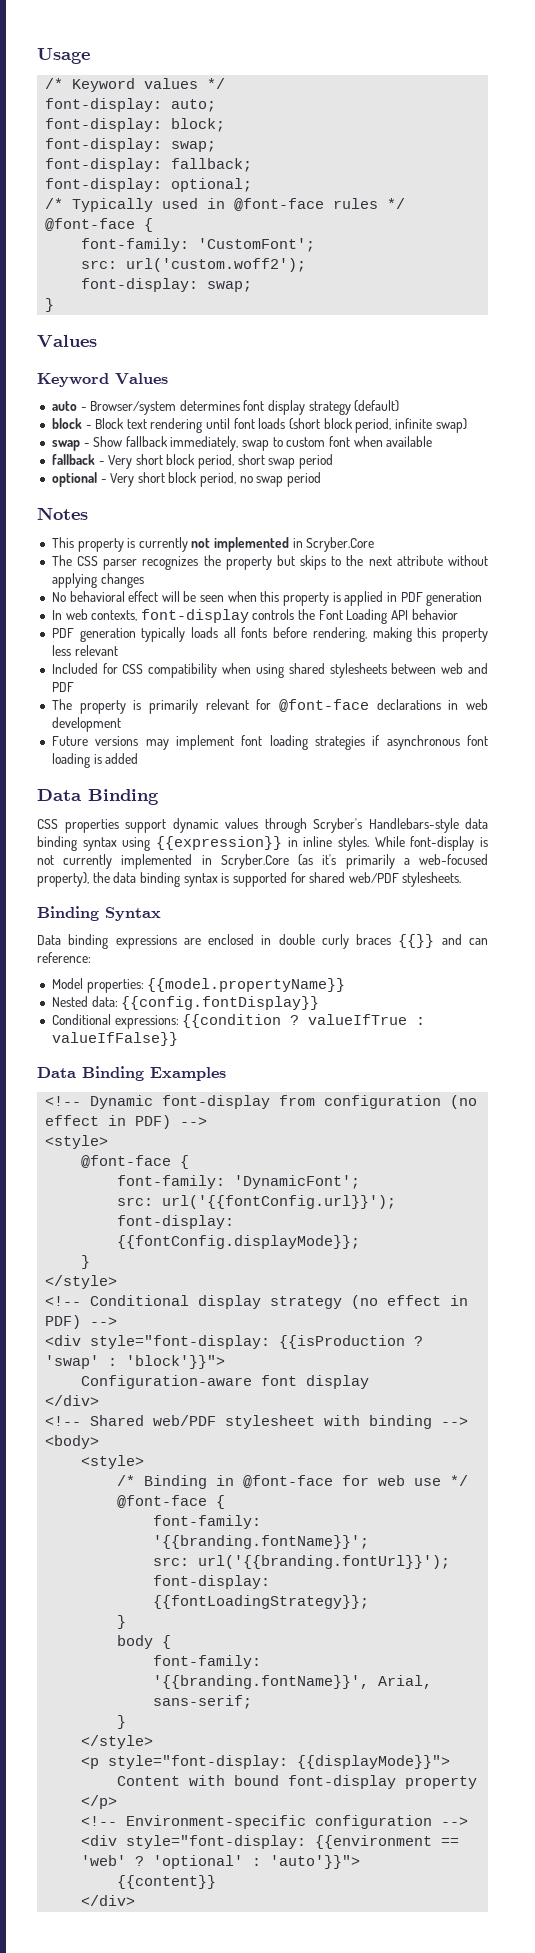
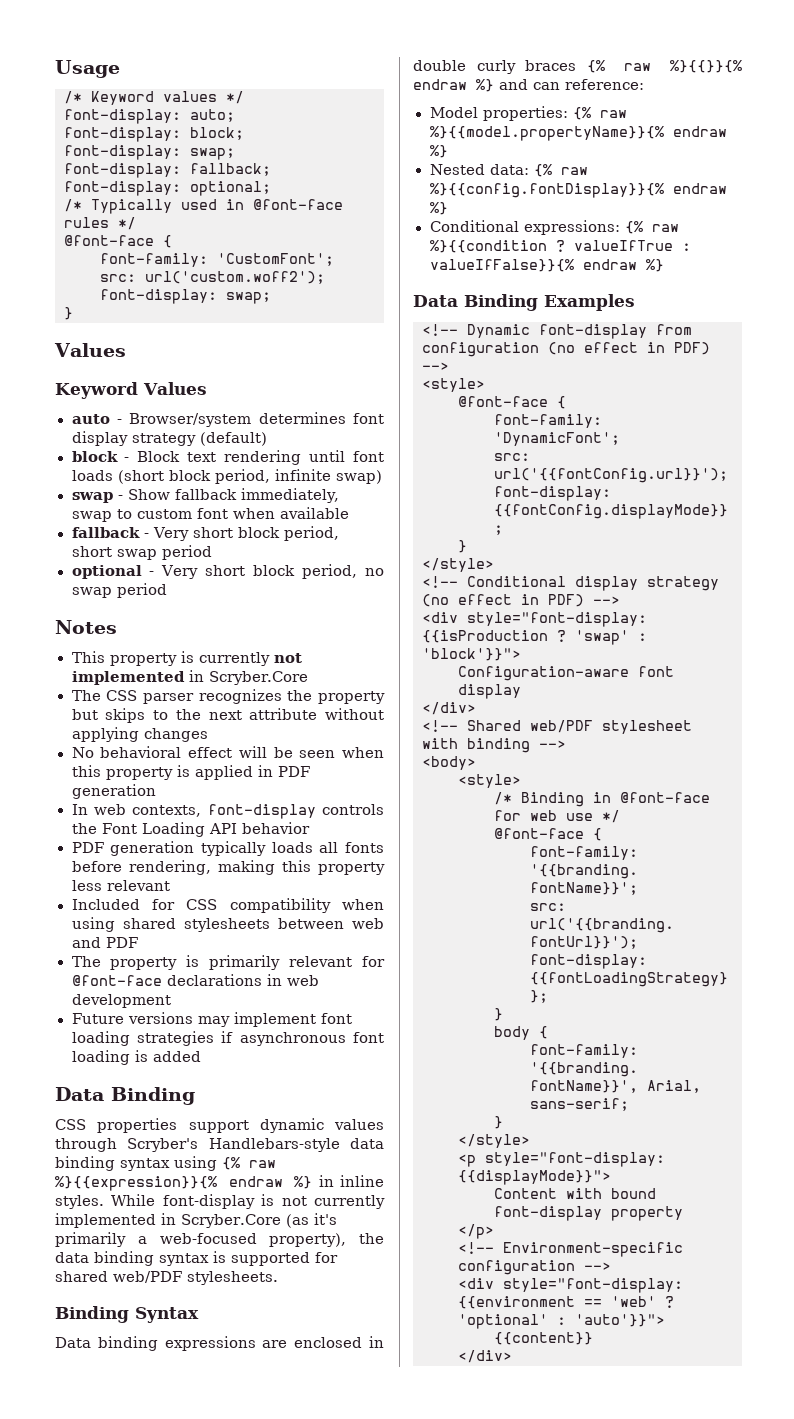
- CSS properties support dynamic values through Scryber's Handlebars-style data binding syntax using {{expression}} in inline styles.
+ CSS properties support dynamic values through Scryber's Handlebars-style data binding syntax using {% raw %}{{expression}}{% endraw %} in inline styles.
- Data binding expressions are enclosed in double curly braces {{}} and can reference:
+ Data binding expressions are enclosed in double curly braces {% raw %}{{}}{% endraw %} and can reference:
- Model properties: {{model.propertyName}}
- Nested data: {{config.fontDisplay}}
- Conditional expressions: {{condition ? valueIfTrue : valueIfFalse}}
+ Model properties: {% raw %}{{model.propertyName}}{% endraw %}
+ Nested data: {% raw %}{{config.fontDisplay}}{% endraw %}
+ Conditional expressions: {% raw %}{{condition ? valueIfTrue : valueIfFalse}}{% endraw %}

